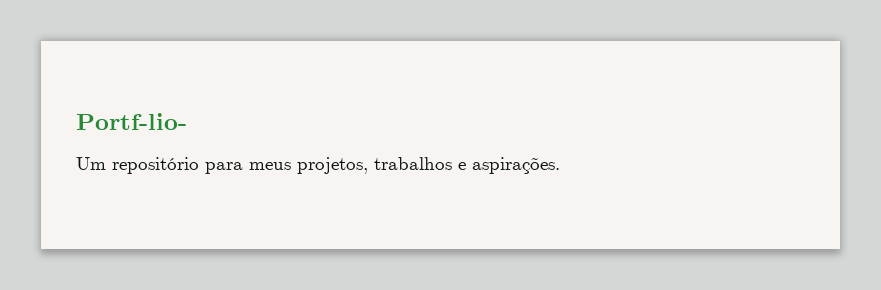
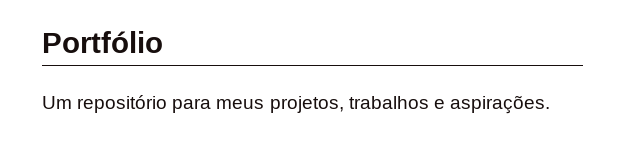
- Portf-lio-
+ Portfólio

